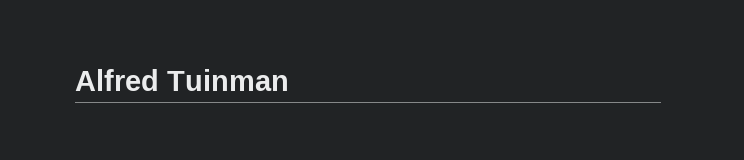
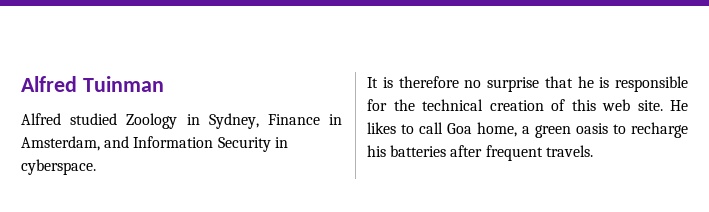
+ Alfred studied Zoology in Sydney, Finance in Amsterdam, and Information Security in cyberspace.
+ It is therefore no surprise that he is responsible for the technical creation of this web site. He likes to call Goa home, a green oasis to recharge his batteries after frequent travels.

